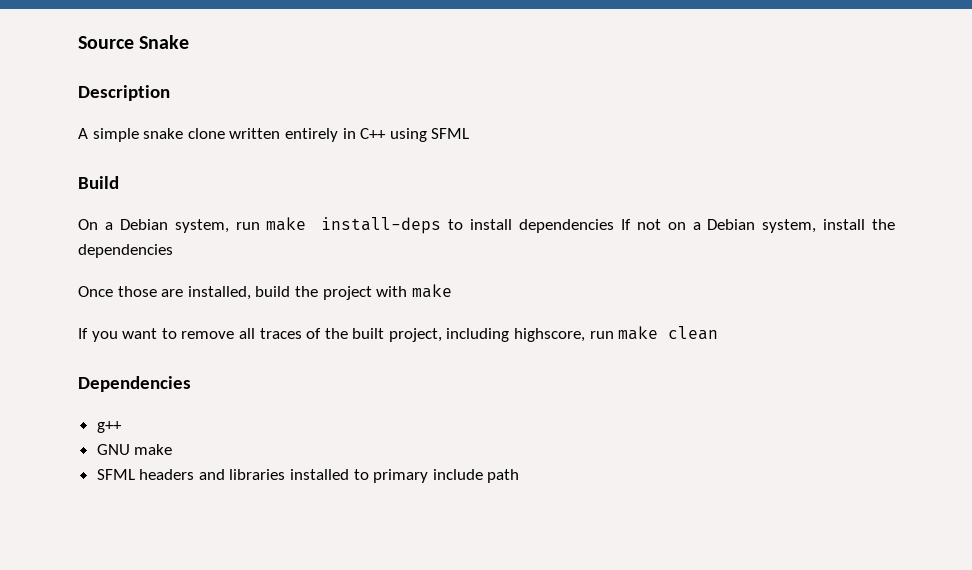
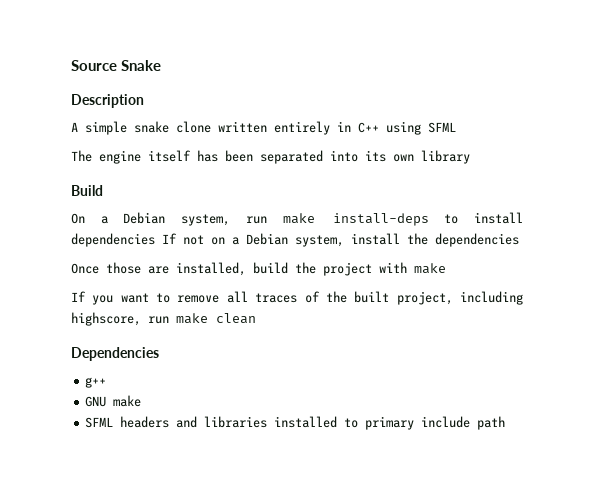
+ The engine itself has been separated into its own library

